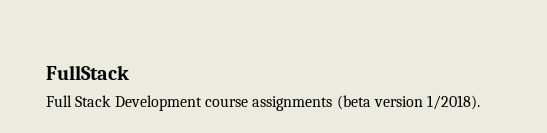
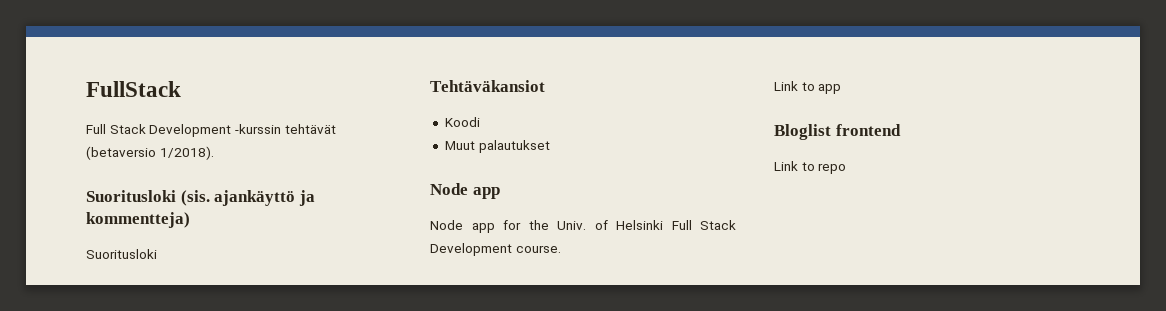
- Full Stack Development course assignments (beta version 1/2018).
+ Full Stack Development -kurssin tehtävät (betaversio 1/2018).
+ Suoritusloki (sis. ajankäyttö ja kommentteja)
+ Suoritusloki
+ Tehtäväkansiot
+ Koodi
+ Muut palautukset
+ Node app
+ Node app for the Univ. of Helsinki Full Stack Development course.
+ Link to app
+ Bloglist frontend
+ Link to repo

